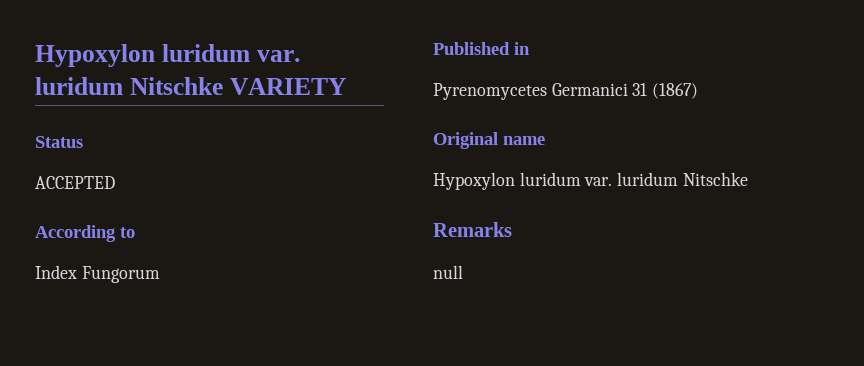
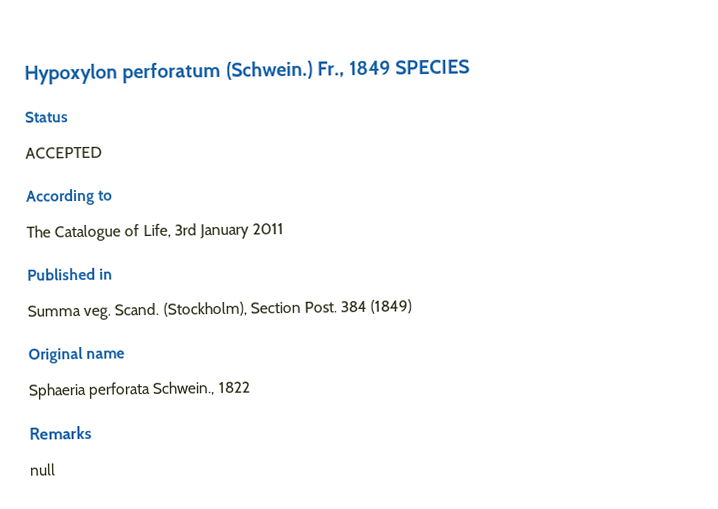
- Hypoxylon luridum var. luridum Nitschke VARIETY
+ Hypoxylon perforatum (Schwein.) Fr., 1849 SPECIES
- Index Fungorum
+ The Catalogue of Life, 3rd January 2011
  Published in
- Pyrenomycetes Germanici 31 (1867)
+ Summa veg. Scand. (Stockholm), Section Post. 384 (1849)
  Original name
- Hypoxylon luridum var. luridum Nitschke
+ Sphaeria perforata Schwein., 1822

